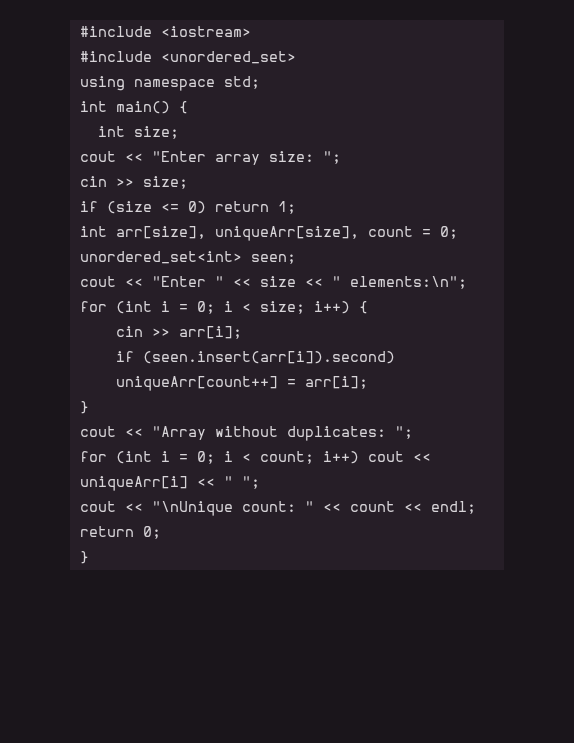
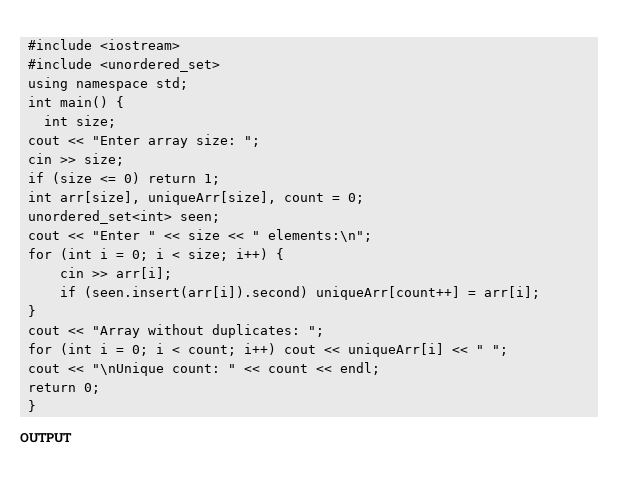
+ OUTPUT

